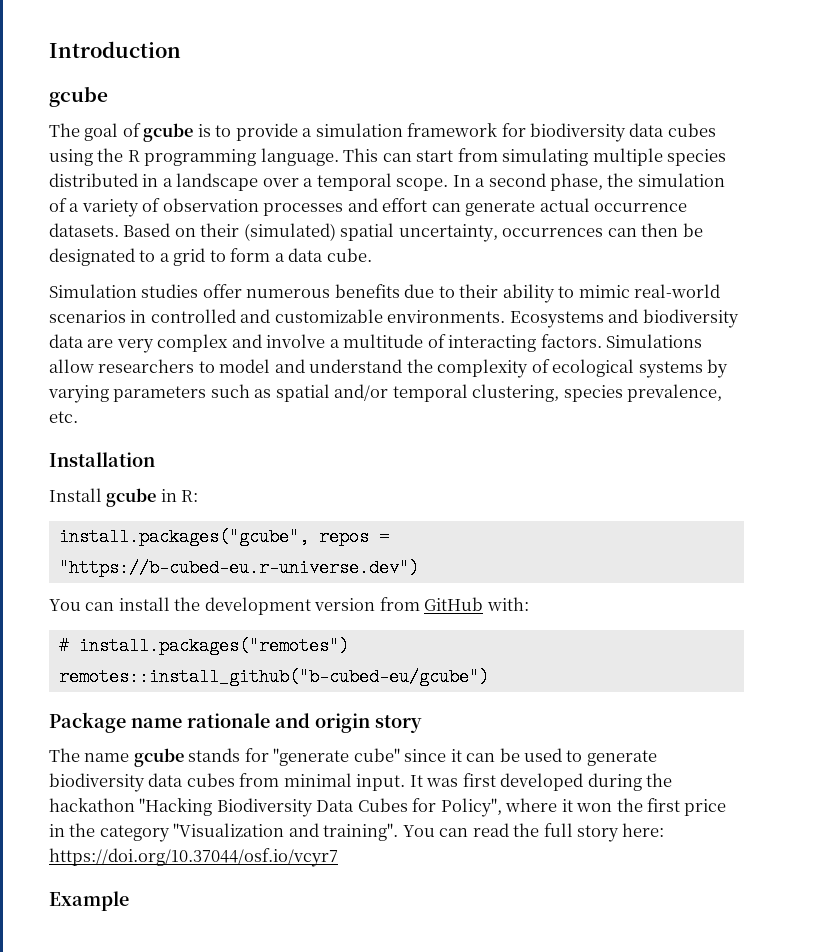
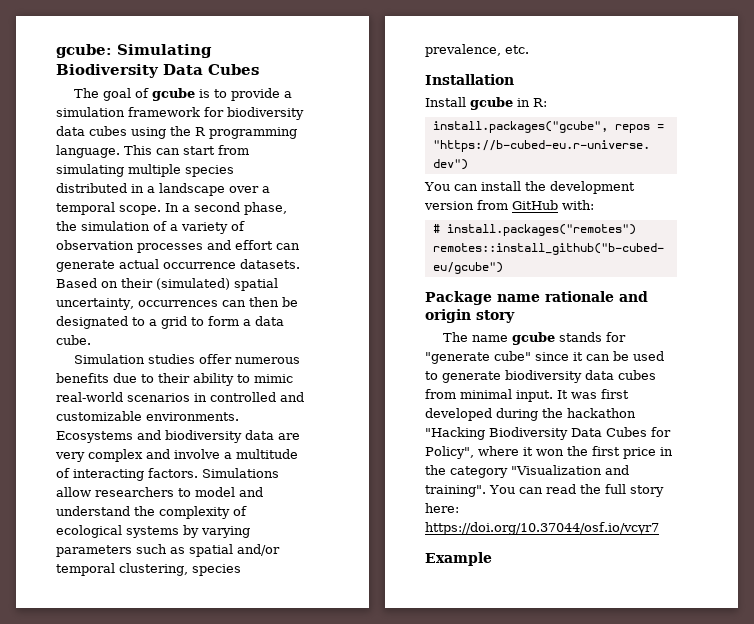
- Introduction
- gcube
+ gcube: Simulating Biodiversity Data Cubes

